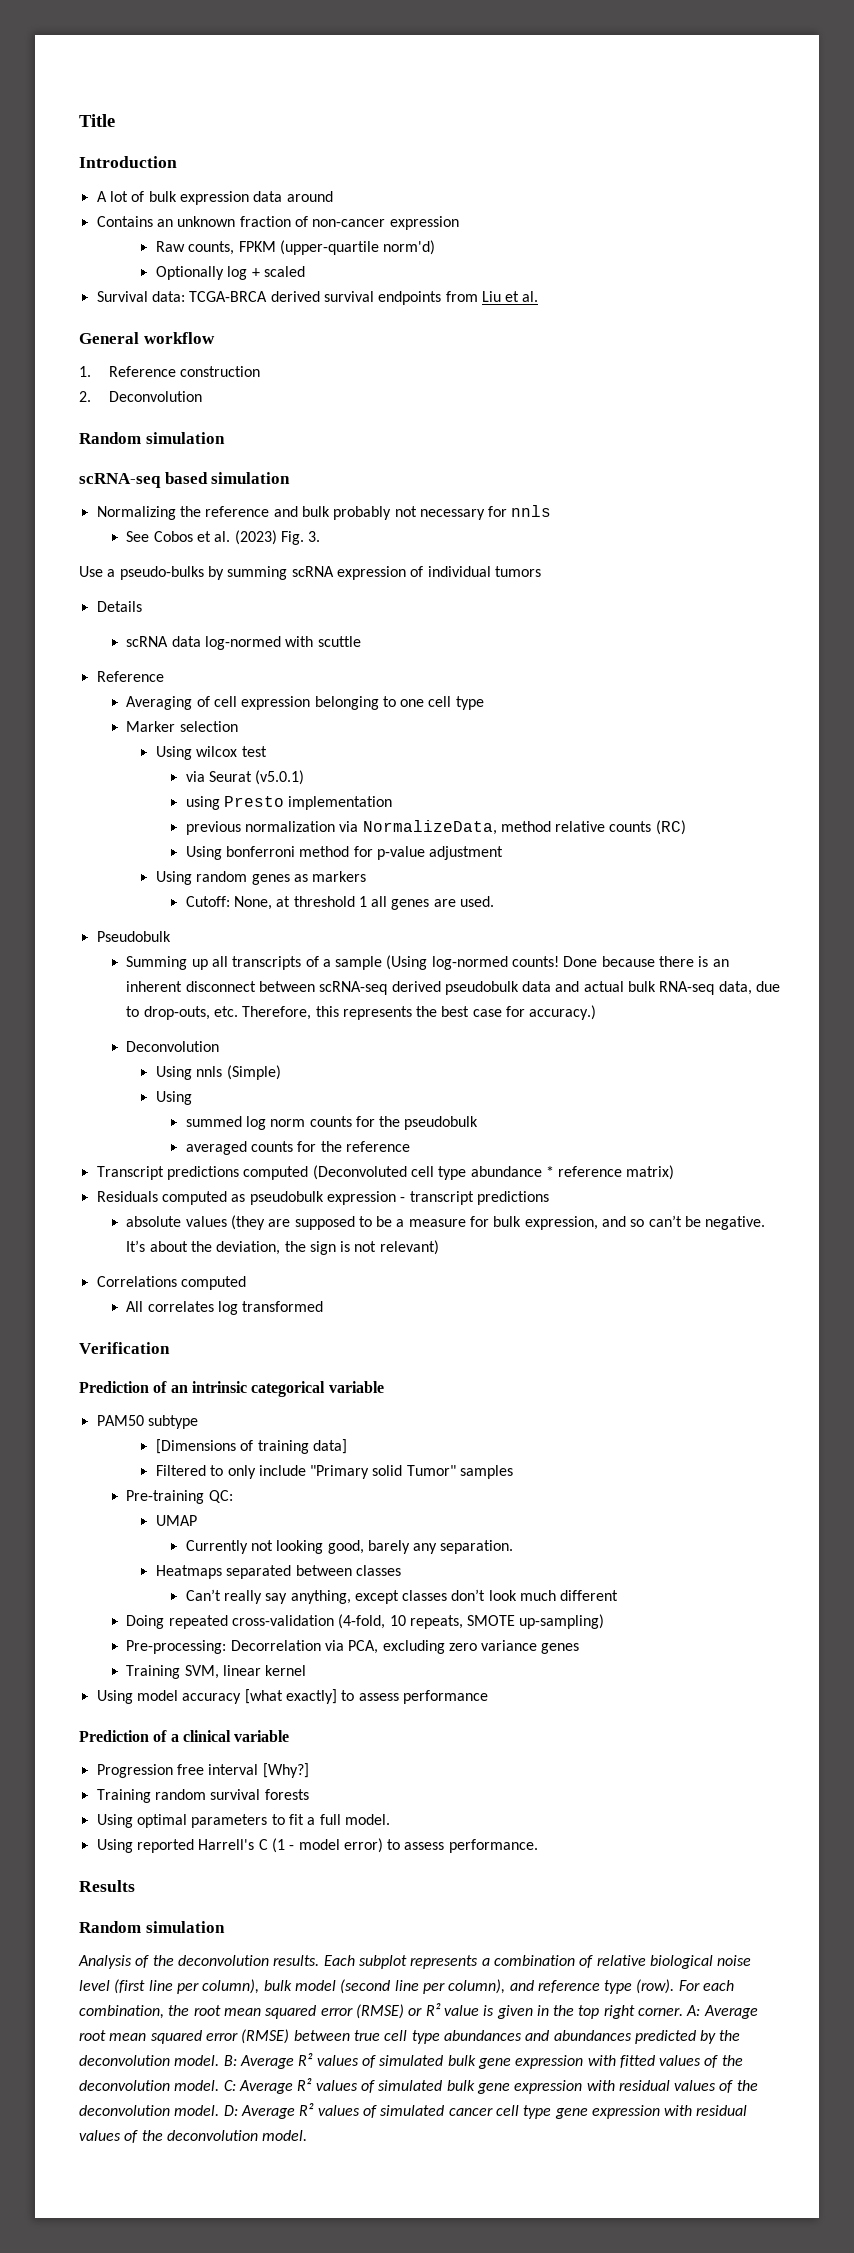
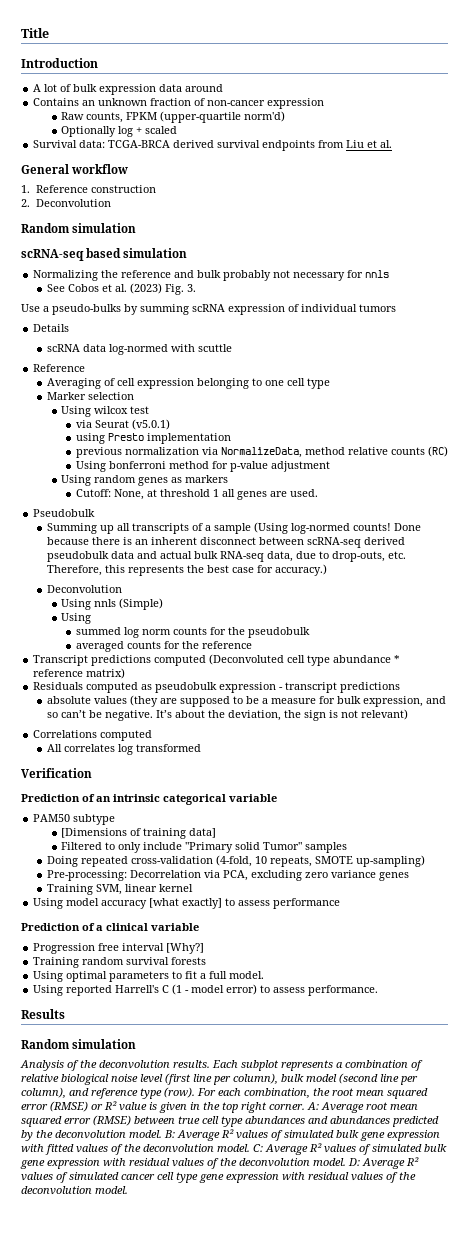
- Pre-training QC:
- UMAP
- Currently not looking good, barely any separation.
- Heatmaps separated between classes
- Can’t really say anything, except classes don’t look much different

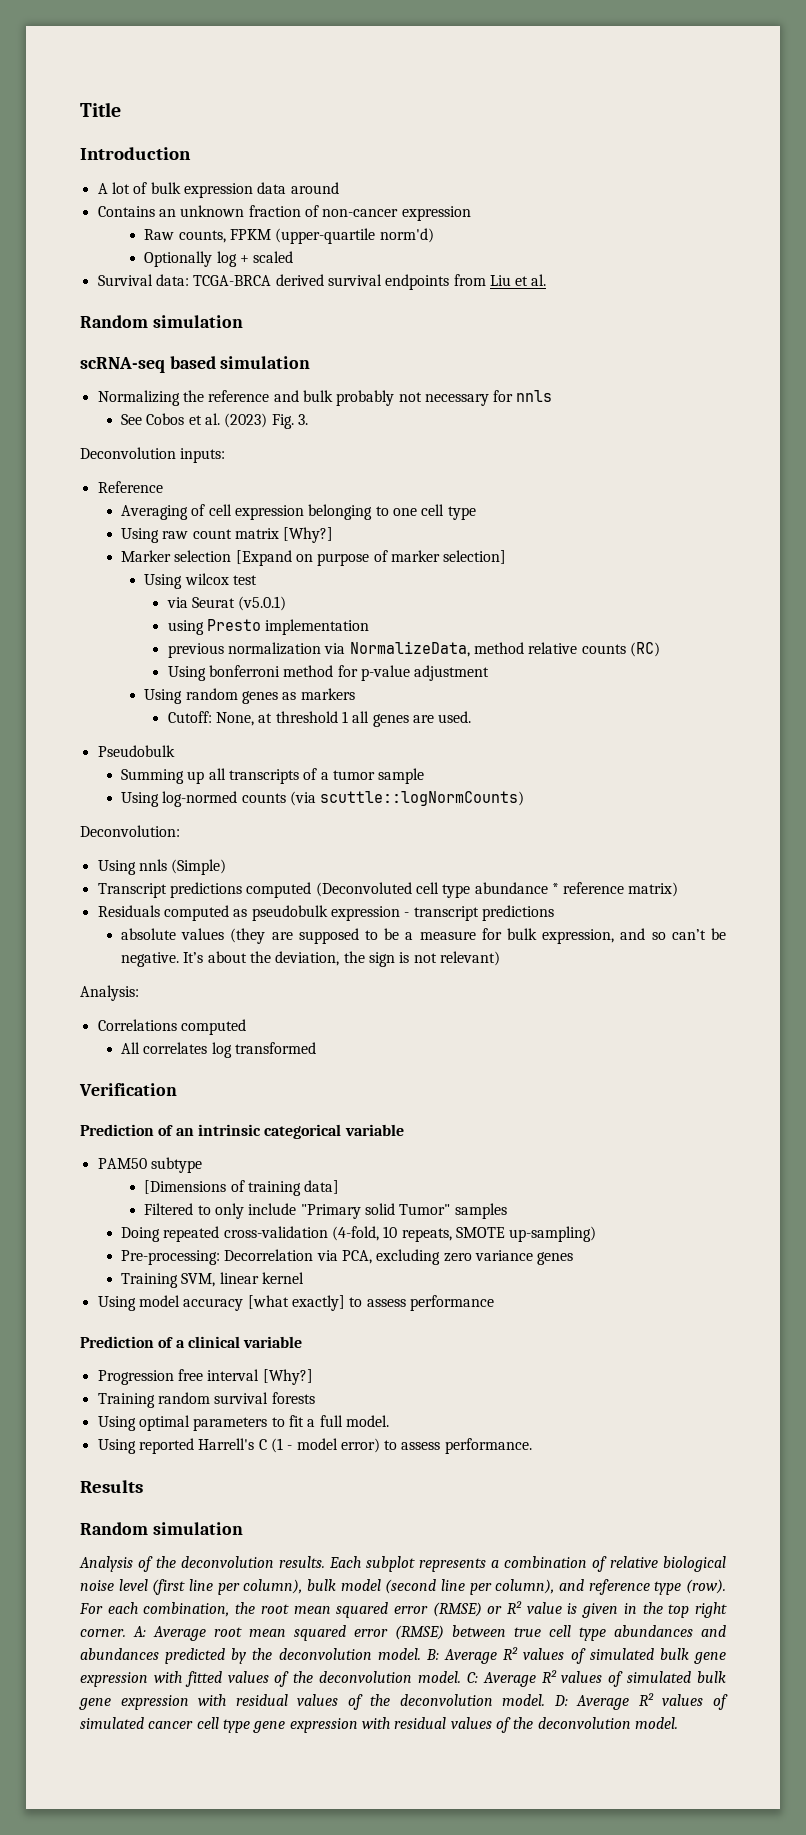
- General workflow
- 1. Reference construction
- 2. Deconvolution
- Use a pseudo-bulks by summing scRNA expression of individual tumors
- Details
- scRNA data log-normed with scuttle
+ Deconvolution inputs:
- Marker selection
+ Using raw count matrix [Why?]
+ Marker selection [Expand on purpose of marker selection]
- Summing up all transcripts of a sample (Using log-normed counts! Done because there is an inherent disconnect between scRNA-seq derived pseudobulk data and actual bulk RNA-seq data, due to drop-outs, etc. Therefore, this represents the best case for accuracy.)
- Deconvolution
+ Summing up all transcripts of a tumor sample
+ Using log-normed counts (via scuttle::logNormCounts)
+ Deconvolution:
  Using nnls (Simple)
- Using
- summed log norm counts for the pseudobulk
- averaged counts for the reference
+ Analysis:

